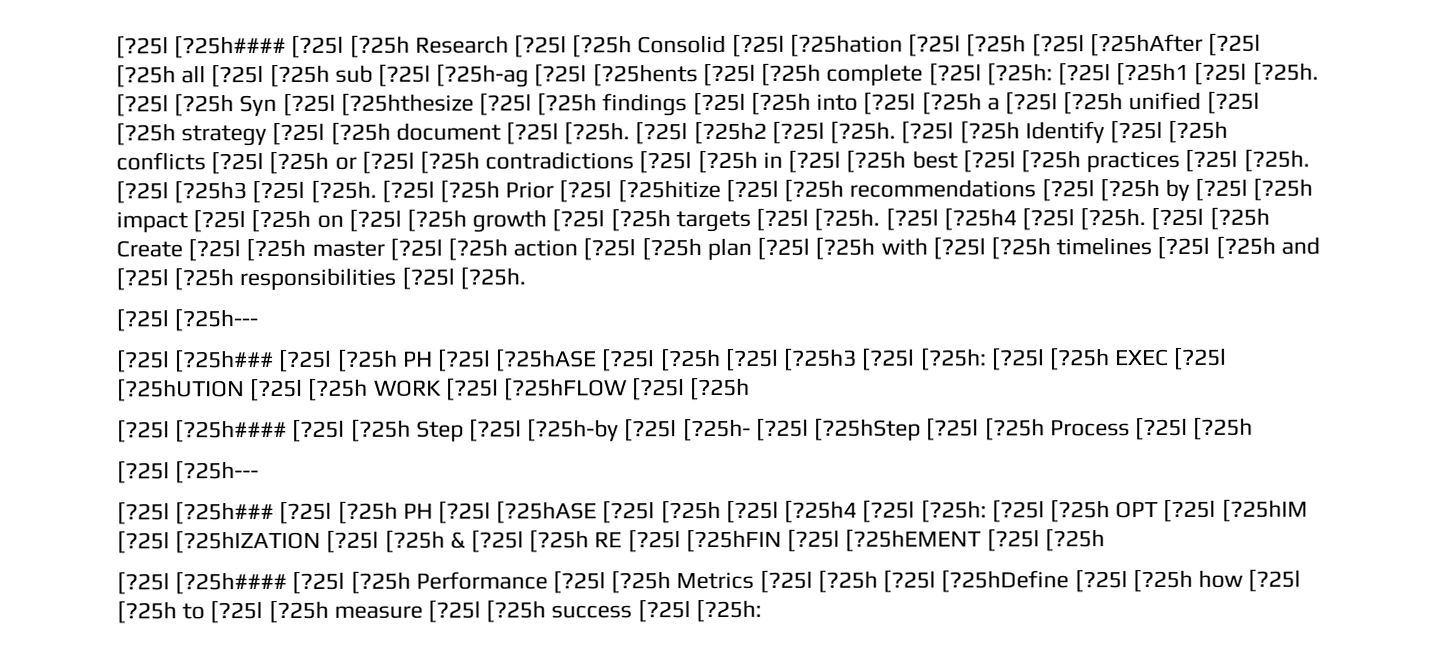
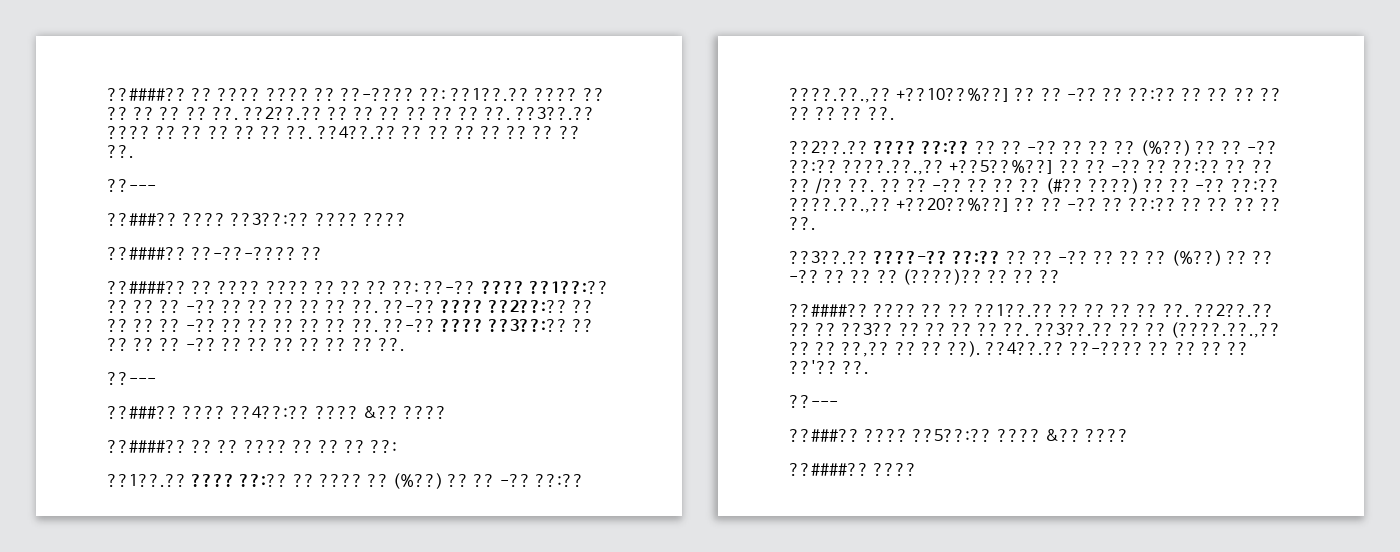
- [?25l [?25h#### [?25l [?25h Research [?25l [?25h Consolid [?25l [?25hation [?25l [?25h [?25l [?25hAfter [?25l [?25h all [?25l [?25h sub [?25l [?25h-ag [?25l [?25hents [?25l [?25h complete [?25l [?25h: [?25l [?25h1 [?25l [?25h. [?25l [?25h Syn [?25l [?25hthesize [?25l [?25h findings [?25l [?25h into [?25l [?25h a [?25l [?25h unified [?25l [?25h strategy [?25l [?25h document [?25l [?25h. [?25l [?25h2 [?25l [?25h. [?25l [?25h Identify [?25l [?25h conflicts [?25l [?25h or [?25l [?25h contradictions [?25l [?25h in [?25l [?25h best [?25l [?25h practices [?25l [?25h. [?25l [?25h3 [?25l [?25h. [?25l [?25h Prior [?25l [?25hitize [?25l [?25h recommendations [?25l [?25h by [?25l [?25h impact [?25l [?25h on [?25l [?25h growth [?25l [?25h targets [?25l [?25h. [?25l [?25h4 [?25l [?25h. [?25l [?25h Create [?25l [?25h master [?25l [?25h action [?25l [?25h plan [?25l [?25h with [?25l [?25h timelines [?25l [?25h and [?25l [?25h responsibilities [?25l [?25h.
- [?25l [?25h---
- [?25l [?25h### [?25l [?25h PH [?25l [?25hASE [?25l [?25h [?25l [?25h3 [?25l [?25h: [?25l [?25h EXEC [?25l [?25hUTION [?25l [?25h WORK [?25l [?25hFLOW [?25l [?25h
- [?25l [?25h#### [?25l [?25h Step [?25l [?25h-by [?25l [?25h- [?25l [?25hStep [?25l [?25h Process [?25l [?25h
- [?25l [?25h---
- [?25l [?25h### [?25l [?25h PH [?25l [?25hASE [?25l [?25h [?25l [?25h4 [?25l [?25h: [?25l [?25h OPT [?25l [?25hIM [?25l [?25hIZATION [?25l [?25h & [?25l [?25h RE [?25l [?25hFIN [?25l [?25hEMENT [?25l [?25h
- [?25l [?25h#### [?25l [?25h Performance [?25l [?25h Metrics [?25l [?25h [?25l [?25hDefine [?25l [?25h how [?25l [?25h to [?25l [?25h measure [?25l [?25h success [?25l [?25h:
+ ??####?? ?? ???? ???? ?? ??-???? ??: ??1??.?? ???? ?? ?? ?? ?? ?? ??. ??2??.?? ?? ?? ?? ?? ?? ?? ??. ??3??.?? ???? ?? ?? ?? ?? ?? ??. ??4??.?? ?? ?? ?? ?? ?? ?? ?? ??.
+ ??---
+ ??###?? ???? ??3??:?? ???? ????
+ ??####?? ??-??-???? ??
+ ??####?? ?? ???? ???? ?? ?? ?? ??: ??-?? ???? ??1??:?? ?? ?? ?? -?? ?? ?? ?? ?? ?? ??. ??-?? ???? ??2??:?? ?? ?? ?? ?? -?? ?? ?? ?? ?? ?? ??. ??-?? ???? ??3??:?? ?? ?? ?? ?? -?? ?? ?? ?? ?? ?? ?? ??.
+ ??---
+ ??###?? ???? ??4??:?? ???? &?? ????
+ ??####?? ?? ?? ???? ?? ?? ?? ??:
+ ??1??.?? ???? ??:?? ?? ???? ?? (%??) ?? ?? -?? ??:?? ????.??.,?? +??10??%??] ?? ?? -?? ?? ??:?? ?? ?? ?? ?? ?? ?? ?? ??.
+ ??2??.?? ???? ??:?? ?? ?? -?? ?? ?? ?? (%??) ?? ?? -?? ??:?? ????.??.,?? +??5??%??] ?? ?? -?? ?? ??:?? ?? ?? ?? /?? ??. ?? ?? -?? ?? ?? ?? (#?? ????) ?? ?? -?? ??:?? ????.??.,?? +??20??%??] ?? ?? -?? ?? ??:?? ?? ?? ?? ?? ??.
+ ??3??.?? ????-?? ??:?? ?? ?? -?? ?? ?? ?? (%??) ?? ?? -?? ?? ?? ?? (????)?? ?? ?? ??
+ ??####?? ???? ?? ?? ??1??.?? ?? ?? ?? ?? ??. ??2??.?? ?? ?? ??3?? ?? ?? ?? ?? ??. ??3??.?? ?? ?? (????.??.,?? ?? ?? ??,?? ?? ?? ??). ??4??.?? ??-???? ?? ?? ?? ?? ??'?? ??.
+ ??---
+ ??###?? ???? ??5??:?? ???? &?? ????
+ ??####?? ????

